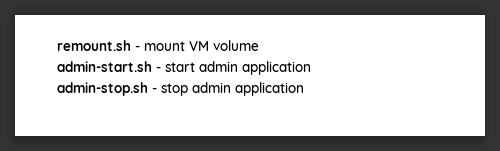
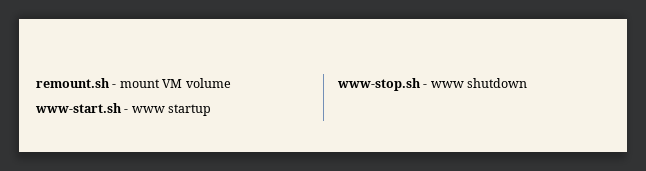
- admin-start.sh - start admin application
- admin-stop.sh - stop admin application
+ www-start.sh - www startup
+ www-stop.sh - www shutdown

